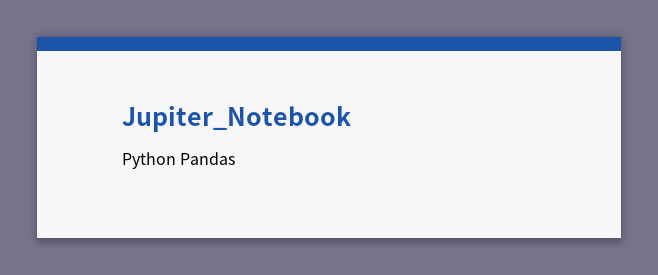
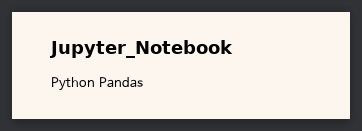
- Jupiter_Notebook
+ Jupyter_Notebook

